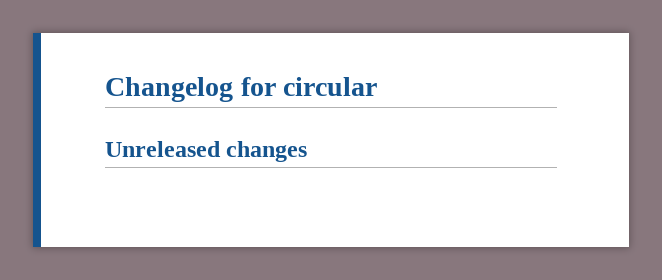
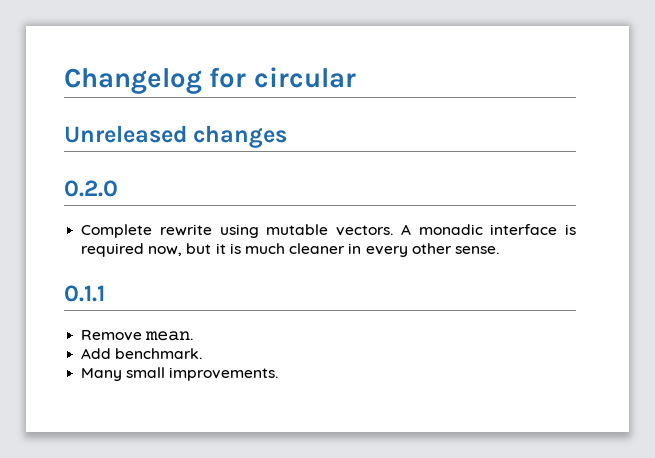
+ 0.2.0
+ Complete rewrite using mutable vectors. A monadic interface is required now, but it is much cleaner in every other sense.
+ 0.1.1
+ Remove mean.
+ Add benchmark.
+ Many small improvements.

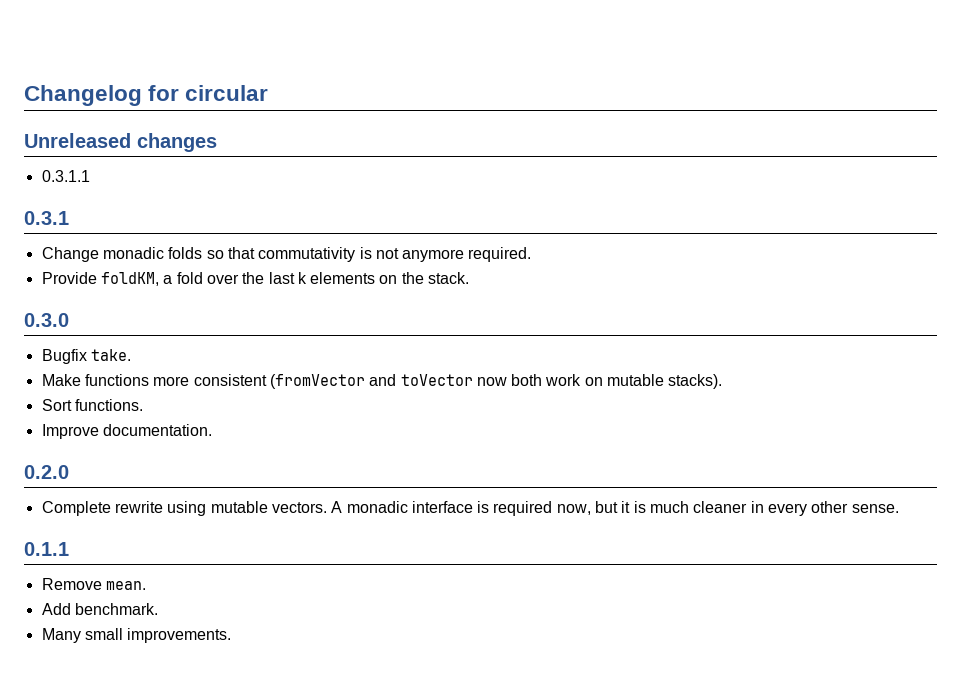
+ 0.3.1.1
+ 0.3.1
+ Change monadic folds so that commutativity is not anymore required.
+ Provide foldKM, a fold over the last k elements on the stack.
+ 0.3.0
+ Bugfix take.
+ Make functions more consistent (fromVector and toVector now both work on mutable stacks).
+ Sort functions.
+ Improve documentation.

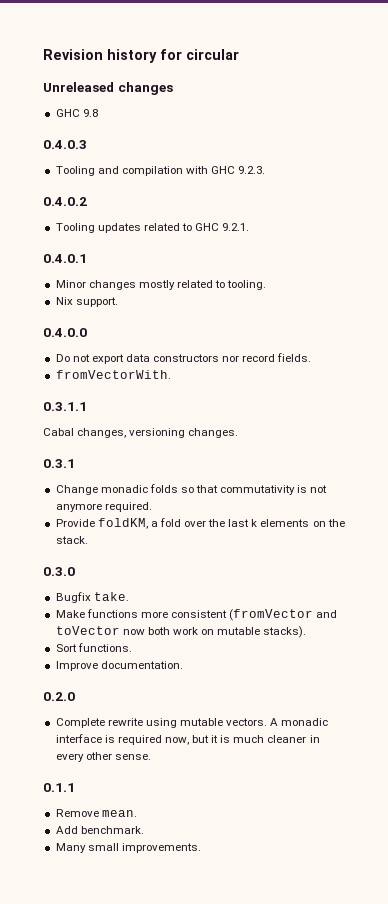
- Changelog for circular
+ Revision history for circular
+ GHC 9.8
+ 0.4.0.3
+ Tooling and compilation with GHC 9.2.3.
+ 0.4.0.2
+ Tooling updates related to GHC 9.2.1.
+ 0.4.0.1
+ Minor changes mostly related to tooling.
+ Nix support.
+ 0.4.0.0
+ Do not export data constructors nor record fields.
+ fromVectorWith.
  0.3.1.1
+ Cabal changes, versioning changes.

